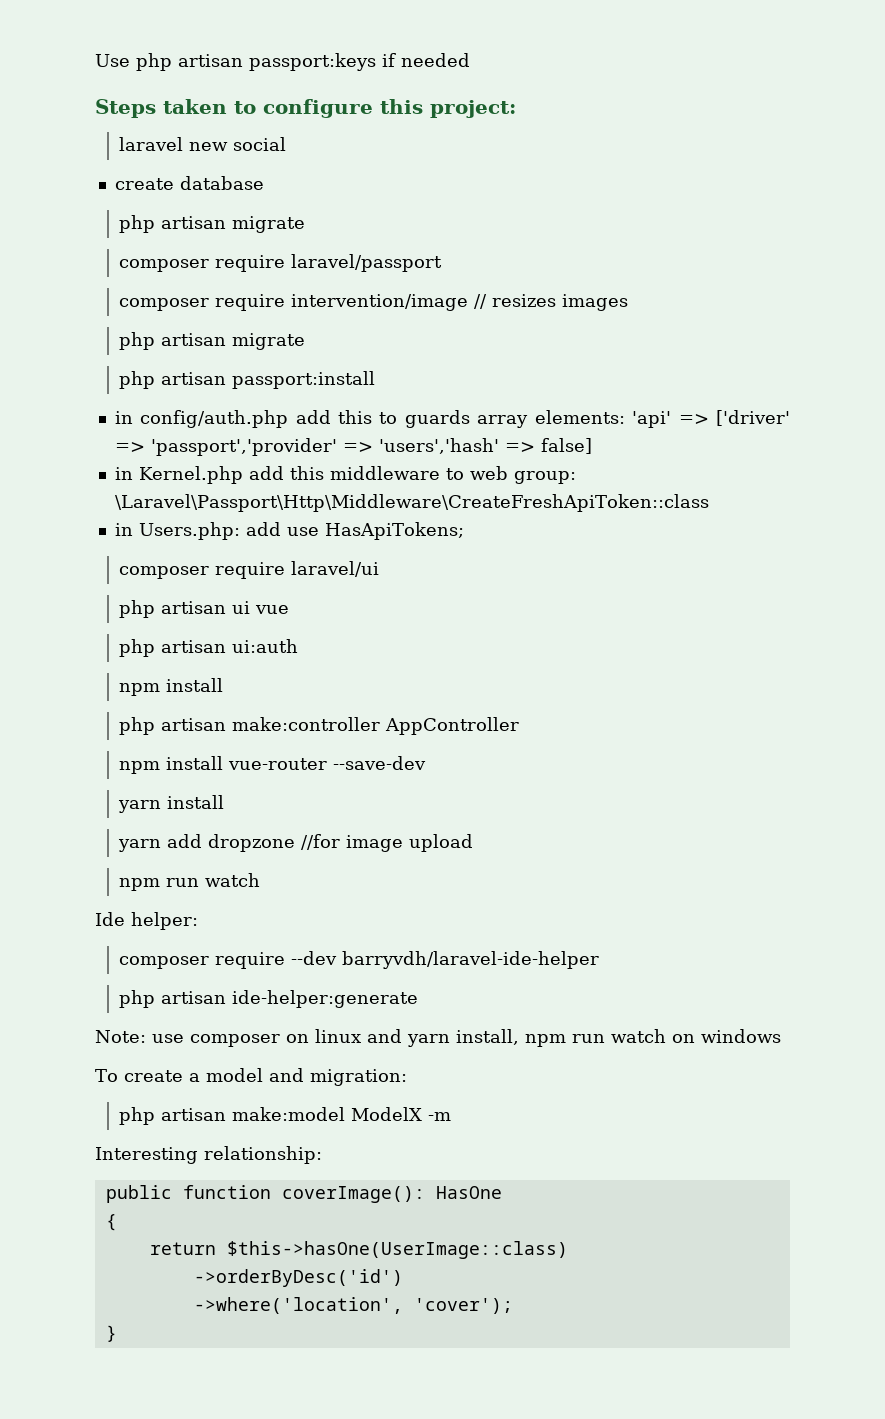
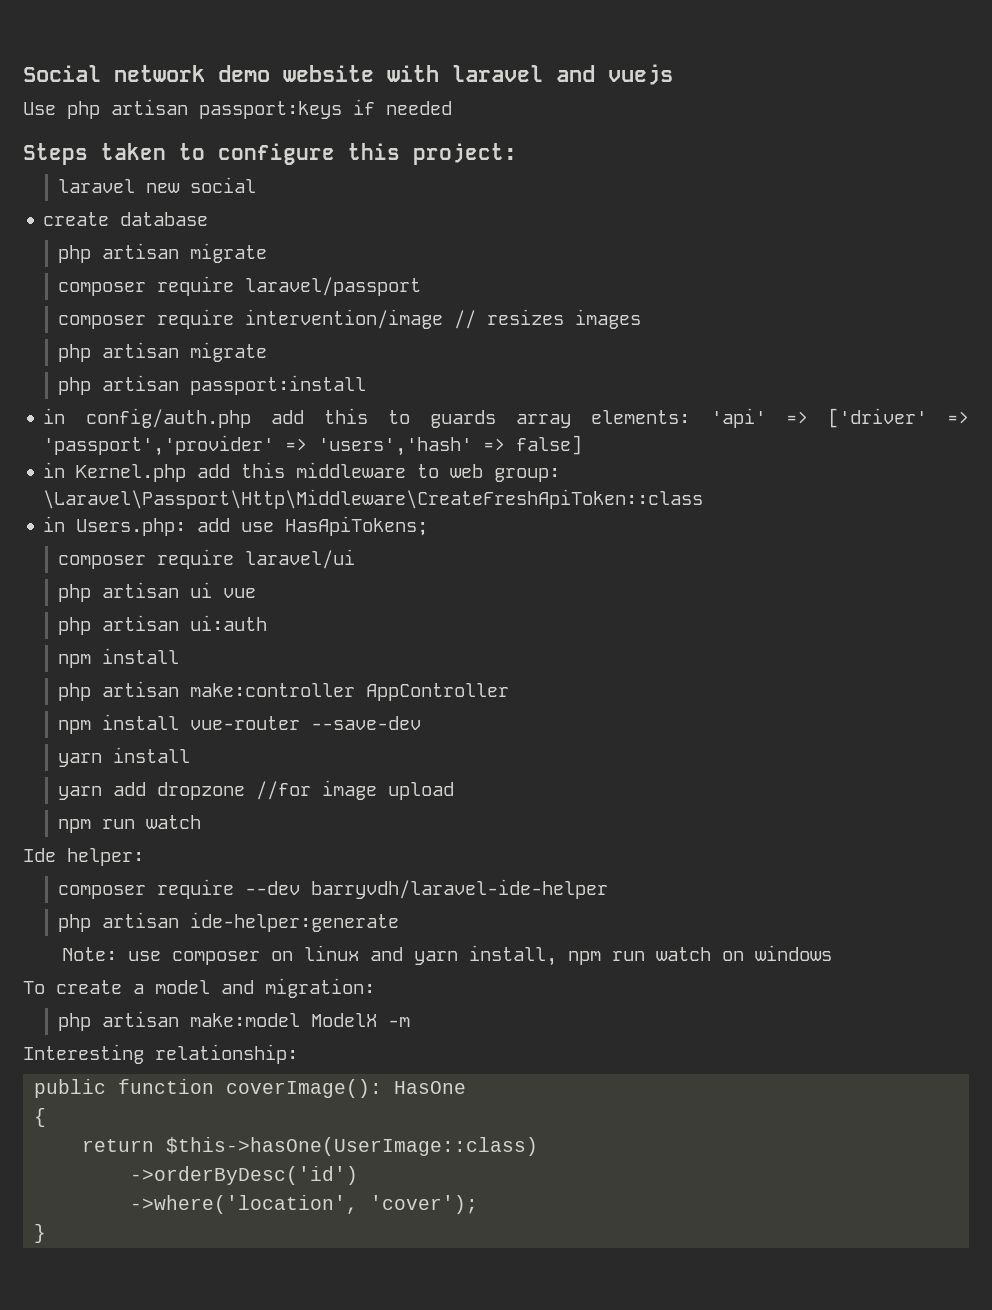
+ Social network demo website with laravel and vuejs

